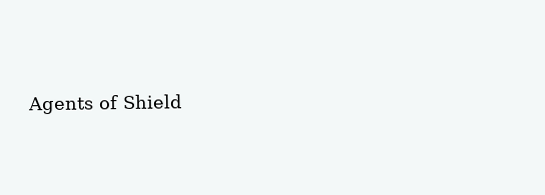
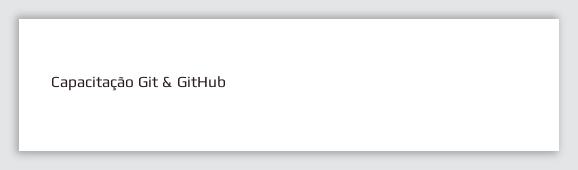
- Agents of Shield
+ Capacitação Git & GitHub

